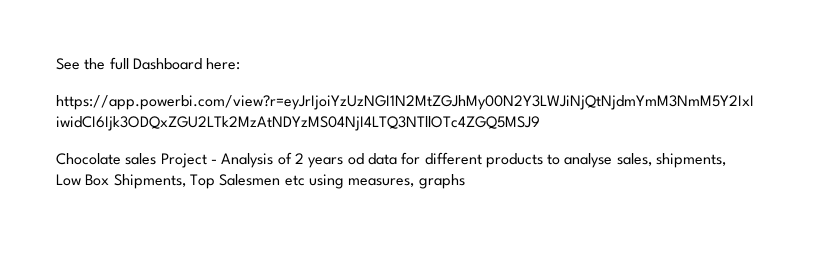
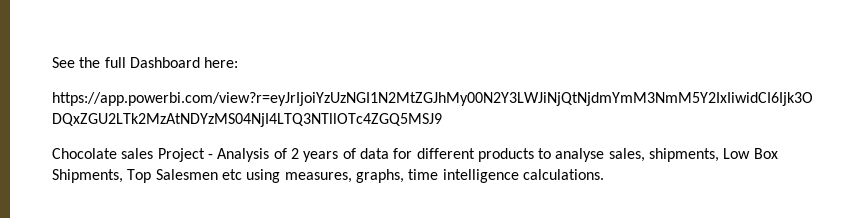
- Chocolate sales Project - Analysis of 2 years od data for different products to analyse sales, shipments, Low Box Shipments, Top Salesmen etc using measures, graphs
+ Chocolate sales Project - Analysis of 2 years of data for different products to analyse sales, shipments, Low Box Shipments, Top Salesmen etc using measures, graphs, time intelligence calculations.

